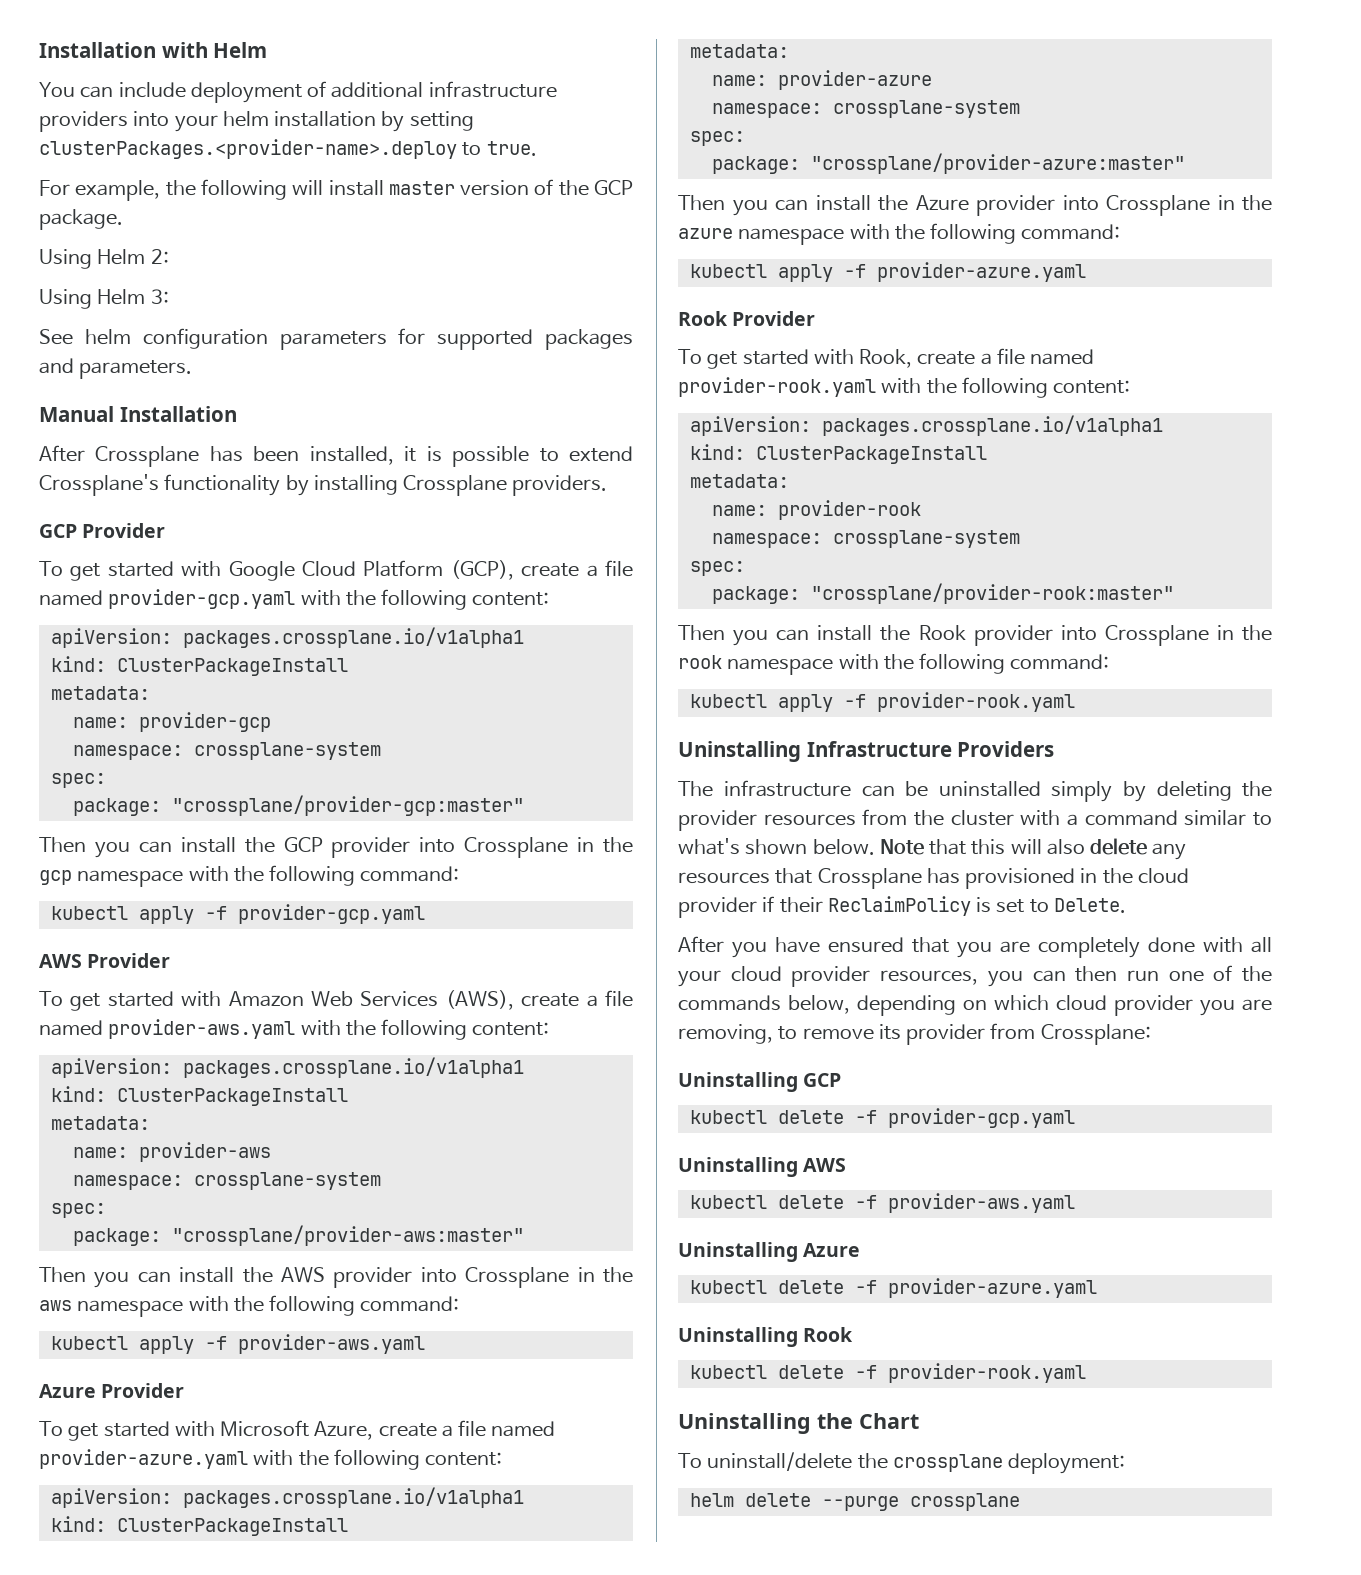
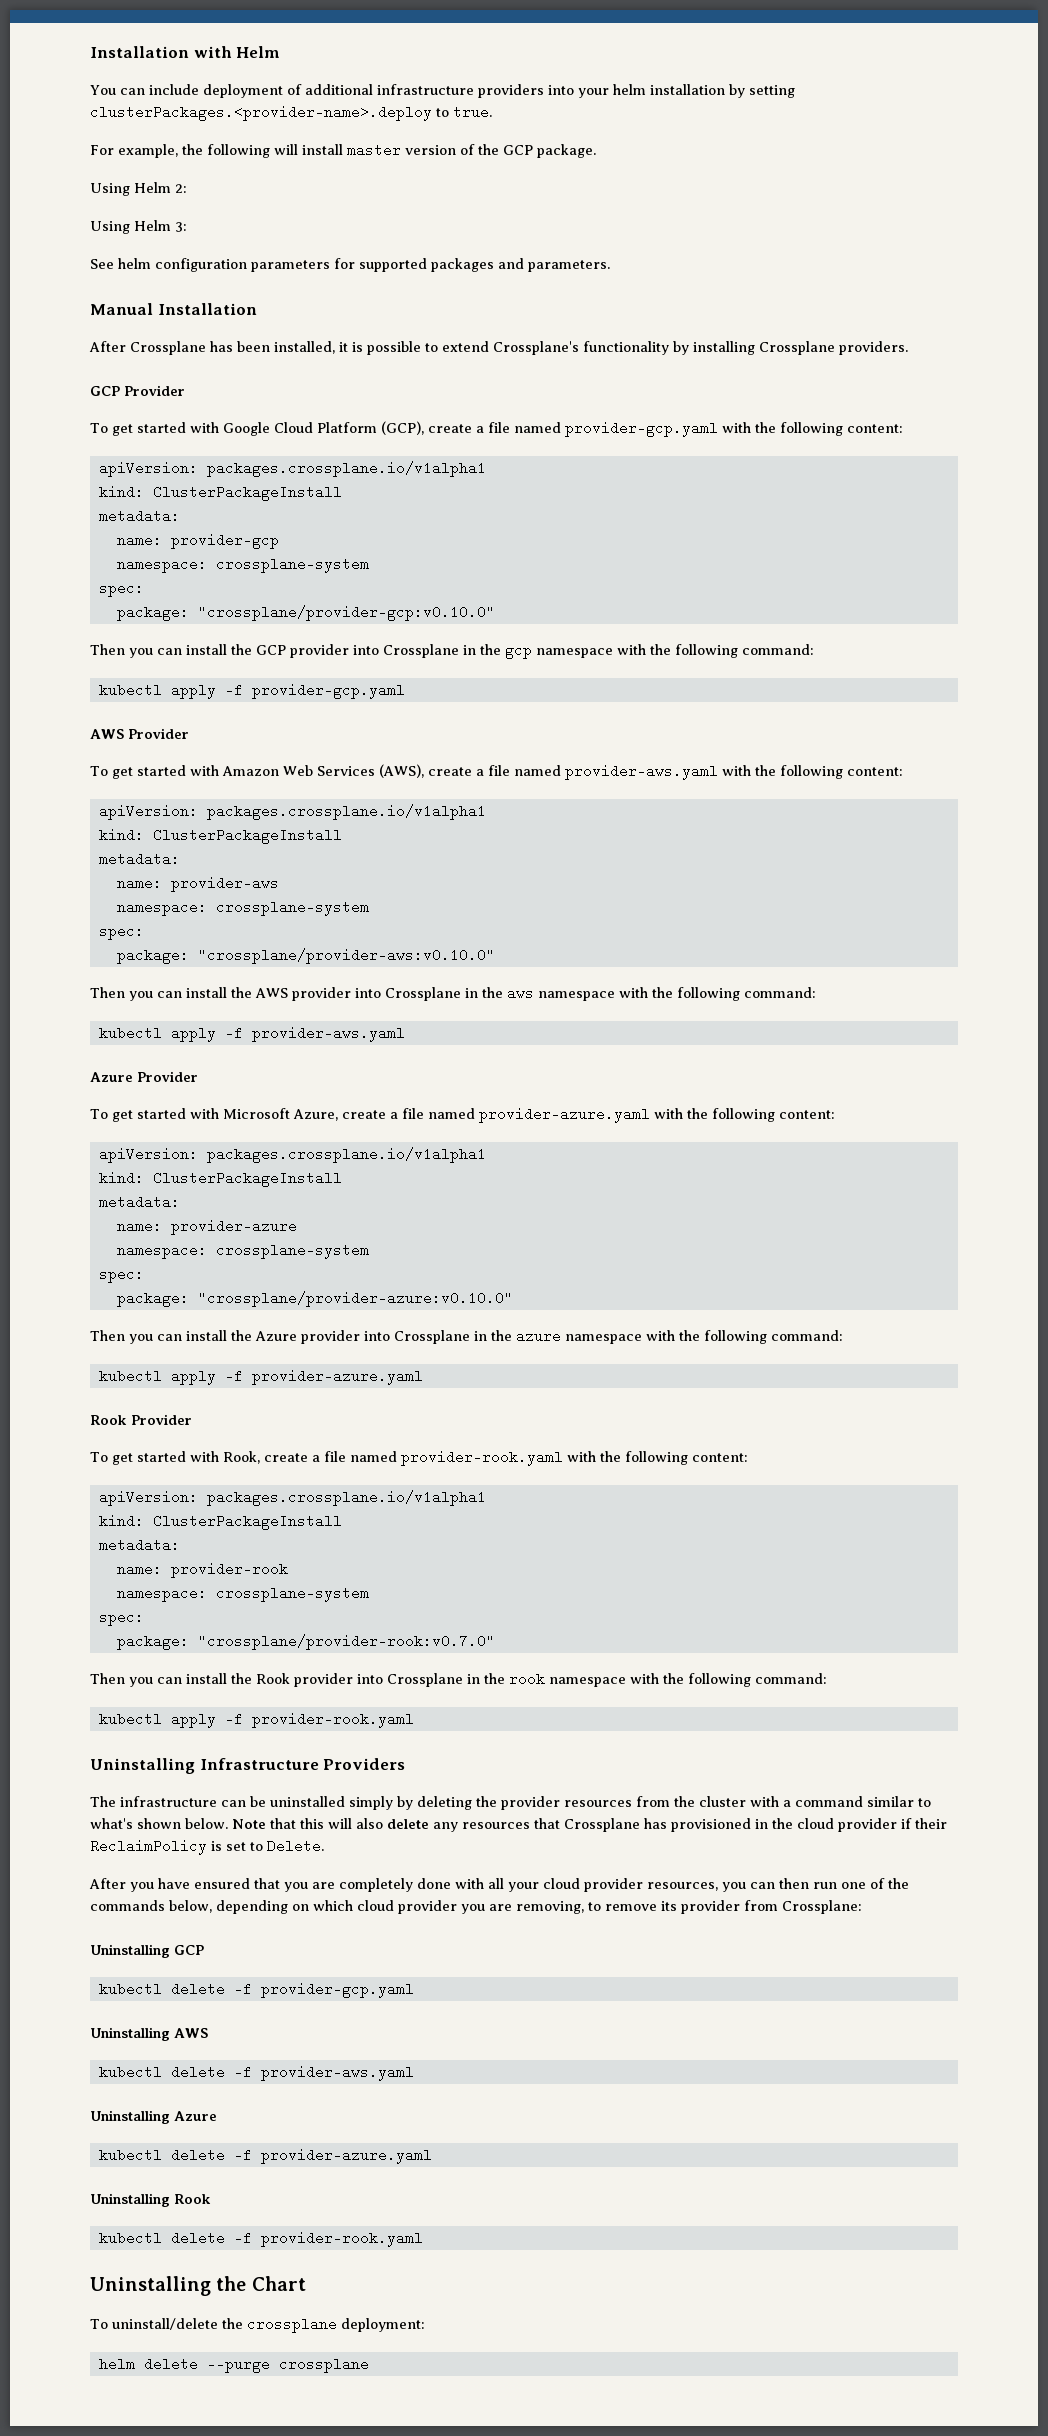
- package: "crossplane/provider-gcp:master"
+ package: "crossplane/provider-gcp:v0.10.0"
- package: "crossplane/provider-aws:master"
+ package: "crossplane/provider-aws:v0.10.0"
- package: "crossplane/provider-azure:master"
+ package: "crossplane/provider-azure:v0.10.0"
- package: "crossplane/provider-rook:master"
+ package: "crossplane/provider-rook:v0.7.0"

